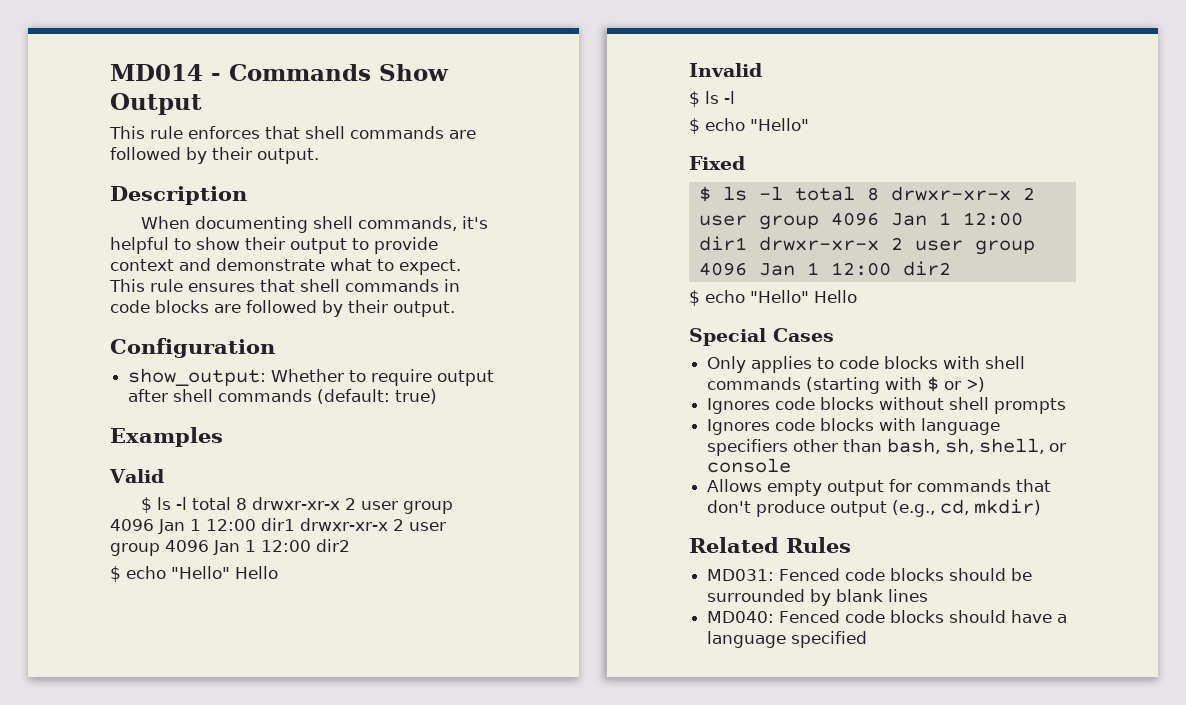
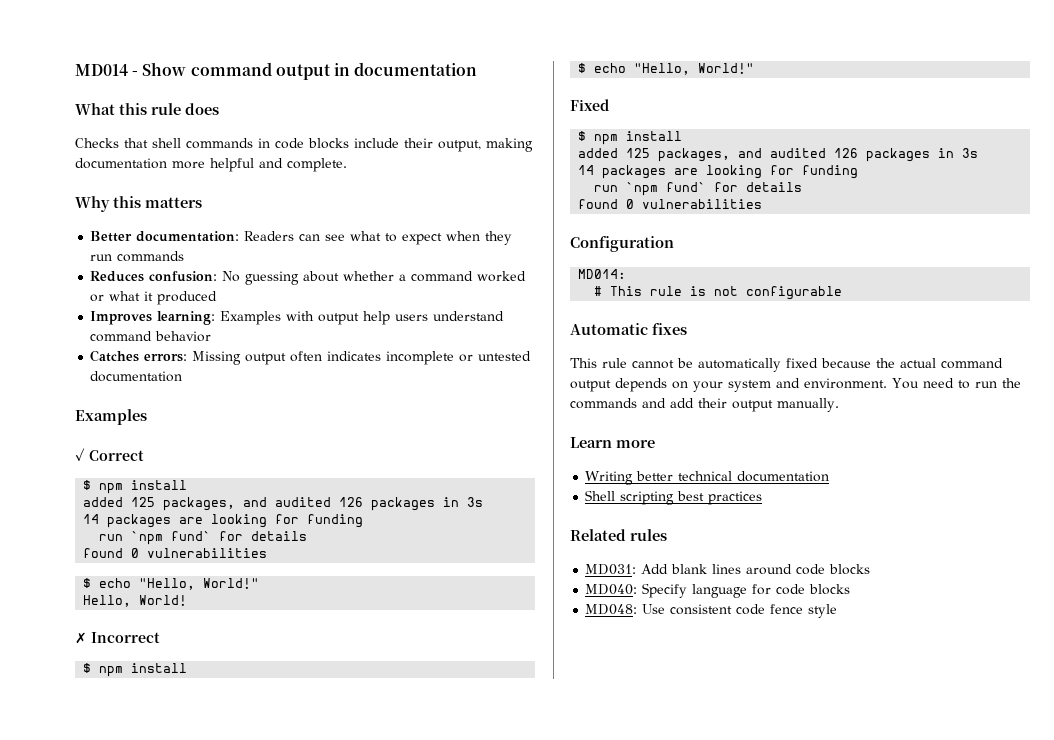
- MD014 - Commands Show Output
- This rule enforces that shell commands are followed by their output.
- Description
- When documenting shell commands, it's helpful to show their output to provide context and demonstrate what to expect. This rule ensures that shell commands in code blocks are followed by their output.
- Configuration
- show_output: Whether to require output after shell commands (default: true)
+ MD014 - Show command output in documentation
+ What this rule does
+ Checks that shell commands in code blocks include their output, making documentation more helpful and complete.
+ Why this matters
+ Better documentation: Readers can see what to expect when they run commands
+ Reduces confusion: No guessing about whether a command worked or what it produced
+ Improves learning: Examples with output help users understand command behavior
+ Catches errors: Missing output often indicates incomplete or untested documentation
- Valid
- $ ls -l total 8 drwxr-xr-x 2 user group 4096 Jan 1 12:00 dir1 drwxr-xr-x 2 user group 4096 Jan 1 12:00 dir2
- $ echo "Hello" Hello
- Invalid
- $ ls -l
- $ echo "Hello"
+ ✓ Correct
+ $ npm install
+ added 125 packages, and audited 126 packages in 3s
+ 14 packages are looking for funding
+ run `npm fund` for details
+ found 0 vulnerabilities
+ $ echo "Hello, World!"
+ Hello, World!
+ ✗ Incorrect
+ $ npm install
+ $ echo "Hello, World!"
  Fixed
- $ ls -l total 8 drwxr-xr-x 2 user group 4096 Jan 1 12:00 dir1 drwxr-xr-x 2 user group 4096 Jan 1 12:00 dir2
- $ echo "Hello" Hello
- Special Cases
- Only applies to code blocks with shell commands (starting with $ or >)
- Ignores code blocks without shell prompts
- Ignores code blocks with language specifiers other than bash, sh, shell, or console
- Allows empty output for commands that don't produce output (e.g., cd, mkdir)
- Related Rules
- MD031: Fenced code blocks should be surrounded by blank lines
- MD040: Fenced code blocks should have a language specified
+ $ npm install
+ added 125 packages, and audited 126 packages in 3s
+ 14 packages are looking for funding
+ run `npm fund` for details
+ found 0 vulnerabilities
+ Configuration
+ MD014:
+ # This rule is not configurable
+ Automatic fixes
+ This rule cannot be automatically fixed because the actual command output depends on your system and environment. You need to run the commands and add their output manually.
+ Learn more
+ Writing better technical documentation
+ Shell scripting best practices
+ Related rules
+ MD031: Add blank lines around code blocks
+ MD040: Specify language for code blocks
+ MD048: Use consistent code fence style

